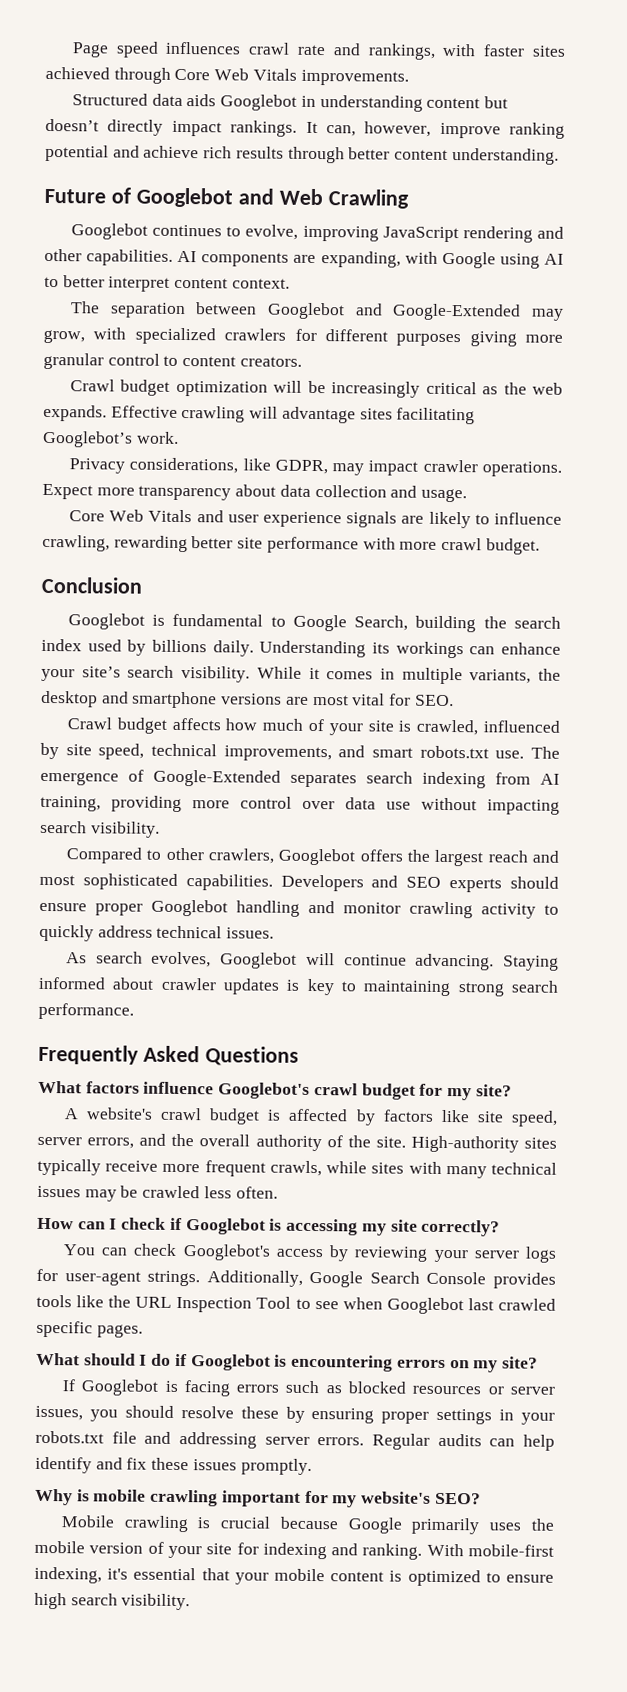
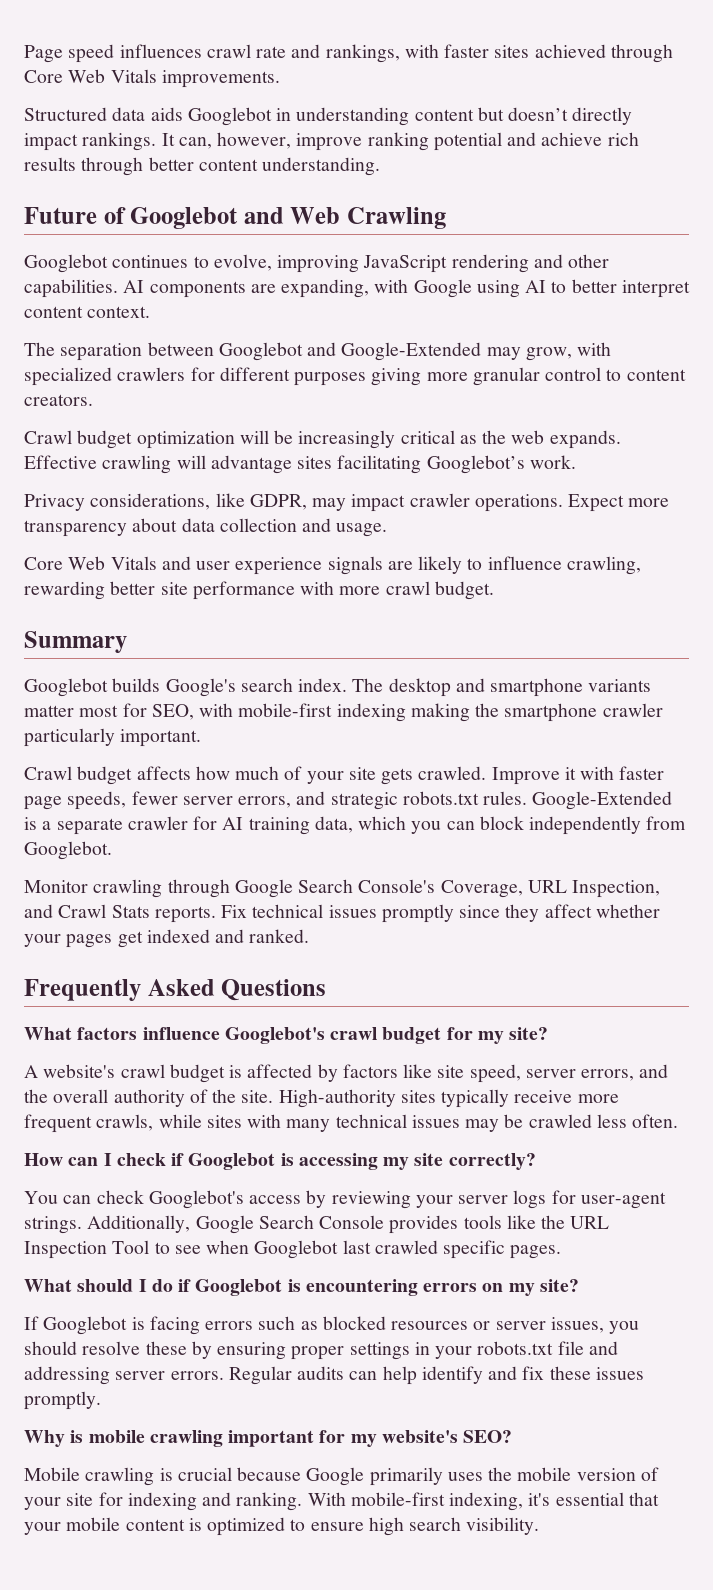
- Conclusion
- Googlebot is fundamental to Google Search, building the search index used by billions daily. Understanding its workings can enhance your site’s search visibility. While it comes in multiple variants, the desktop and smartphone versions are most vital for SEO.
+ Summary
+ Googlebot builds Google's search index. The desktop and smartphone variants matter most for SEO, with mobile-first indexing making the smartphone crawler particularly important.
- Crawl budget affects how much of your site is crawled, influenced by site speed, technical improvements, and smart robots.txt use. The emergence of Google-Extended separates search indexing from AI training, providing more control over data use without impacting search visibility.
- Compared to other crawlers, Googlebot offers the largest reach and most sophisticated capabilities. Developers and SEO experts should ensure proper Googlebot handling and monitor crawling activity to quickly address technical issues.
- As search evolves, Googlebot will continue advancing. Staying informed about crawler updates is key to maintaining strong search performance.
+ Crawl budget affects how much of your site gets crawled. Improve it with faster page speeds, fewer server errors, and strategic robots.txt rules. Google-Extended is a separate crawler for AI training data, which you can block independently from Googlebot.
+ Monitor crawling through Google Search Console's Coverage, URL Inspection, and Crawl Stats reports. Fix technical issues promptly since they affect whether your pages get indexed and ranked.

